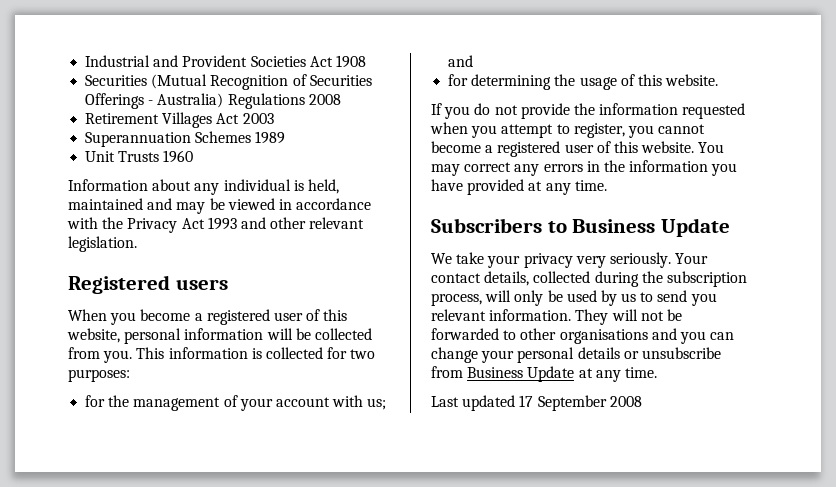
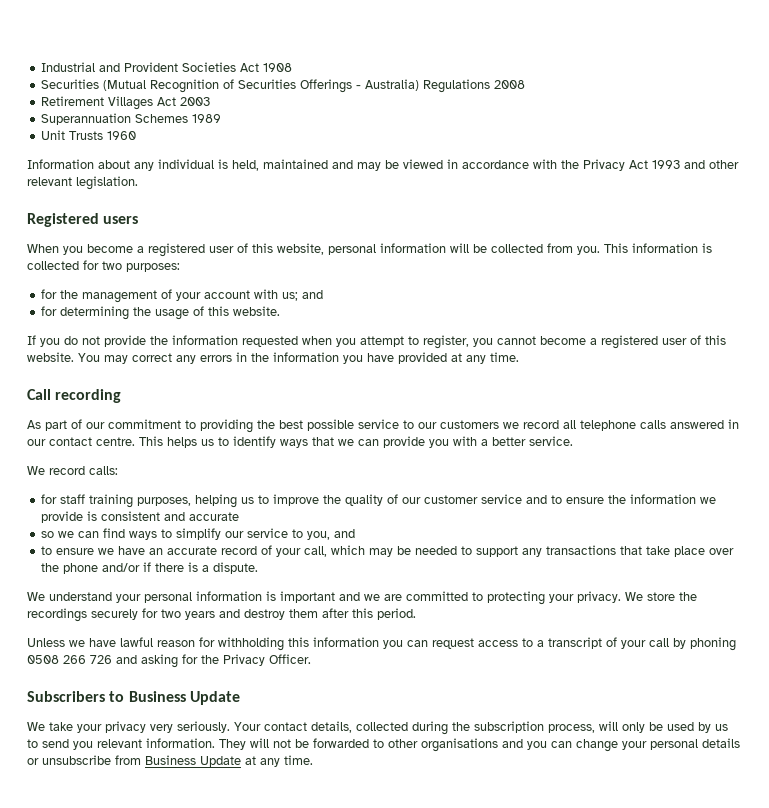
+ Call recording
+ As part of our commitment to providing the best possible service to our customers we record all telephone calls answered in our contact centre. This helps us to identify ways that we can provide you with a better service.
+ We record calls:
+ for staff training purposes, helping us to improve the quality of our customer service and to ensure the information we provide is consistent and accurate
+ so we can find ways to simplify our service to you, and
+ to ensure we have an accurate record of your call, which may be needed to support any transactions that take place over the phone and/or if there is a dispute.
+ We understand your personal information is important and we are committed to protecting your privacy. We store the recordings securely for two years and destroy them after this period.
+ Unless we have lawful reason for withholding this information you can request access to a transcript of your call by phoning 0508 266 726 and asking for the Privacy Officer.
- Last updated 17 September 2008

